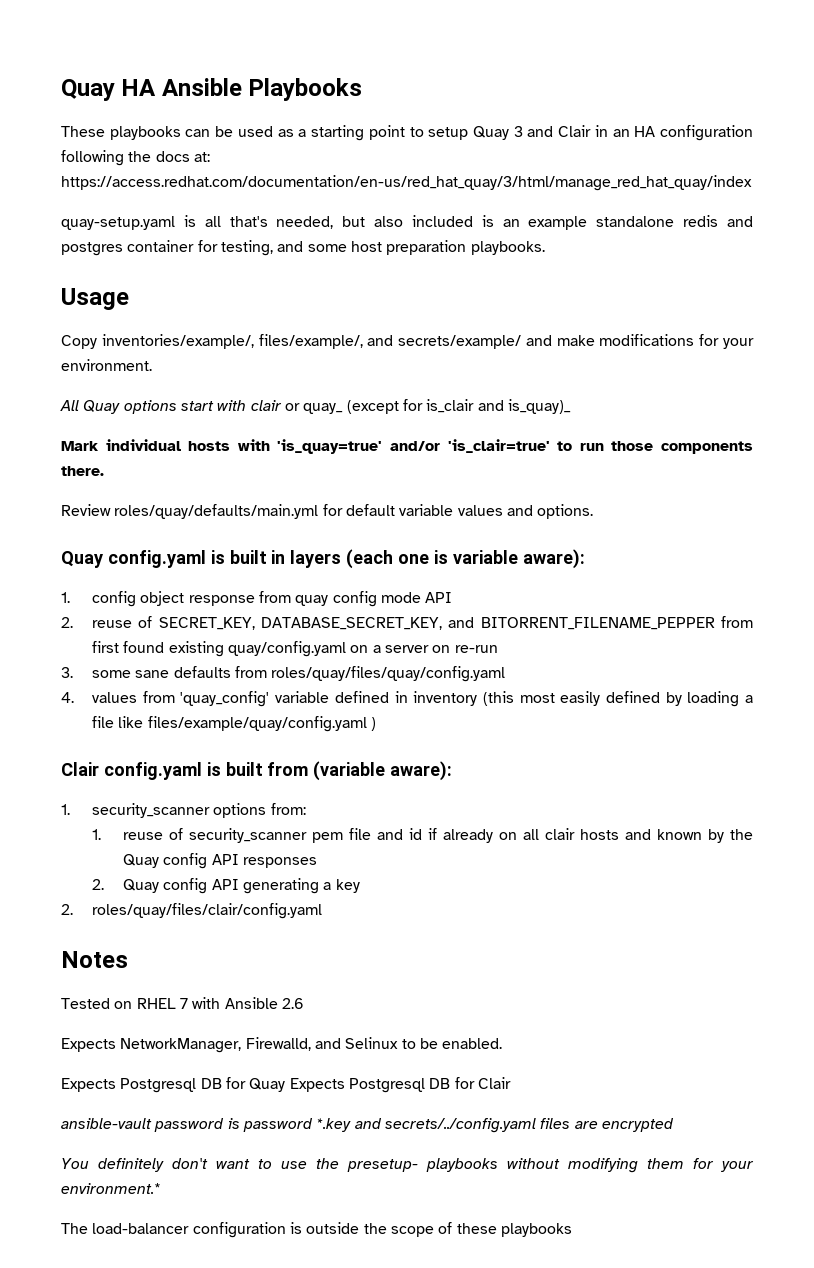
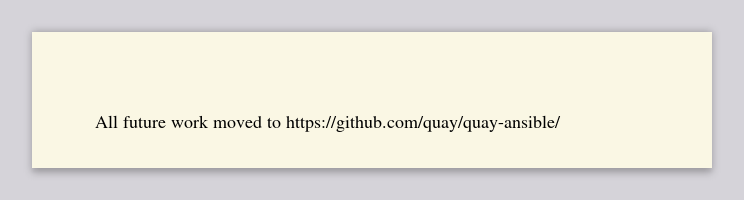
- Quay HA Ansible Playbooks
- These playbooks can be used as a starting point to setup Quay 3 and Clair in an HA configuration following the docs at: https://access.redhat.com/documentation/en-us/red_hat_quay/3/html/manage_red_hat_quay/index
- quay-setup.yaml is all that's needed, but also included is an example standalone redis and postgres container for testing, and some host preparation playbooks.
- Usage
- Copy inventories/example/, files/example/, and secrets/example/ and make modifications for your environment.
- All Quay options start with clair or quay_ (except for is_clair and is_quay)_
- Mark individual hosts with 'is_quay=true' and/or 'is_clair=true' to run those components there.
- Review roles/quay/defaults/main.yml for default variable values and options.
- Quay config.yaml is built in layers (each one is variable aware):
- 1. config object response from quay config mode API
- 2. reuse of SECRET_KEY, DATABASE_SECRET_KEY, and BITORRENT_FILENAME_PEPPER from first found existing quay/config.yaml on a server on re-run
- 3. some sane defaults from roles/quay/files/quay/config.yaml
- 4. values from 'quay_config' variable defined in inventory (this most easily defined by loading a file like files/example/quay/config.yaml )
- Clair config.yaml is built from (variable aware):
- 1. security_scanner options from:
- 1. reuse of security_scanner pem file and id if already on all clair hosts and known by the Quay config API responses
- 2. Quay config API generating a key
- 2. roles/quay/files/clair/config.yaml
- Notes
- Tested on RHEL 7 with Ansible 2.6
- Expects NetworkManager, Firewalld, and Selinux to be enabled.
- Expects Postgresql DB for Quay Expects Postgresql DB for Clair
- ansible-vault password is password *.key and secrets/../config.yaml files are encrypted
- You definitely don't want to use the presetup- playbooks without modifying them for your environment.*
- The load-balancer configuration is outside the scope of these playbooks
+ All future work moved to https://github.com/quay/quay-ansible/

